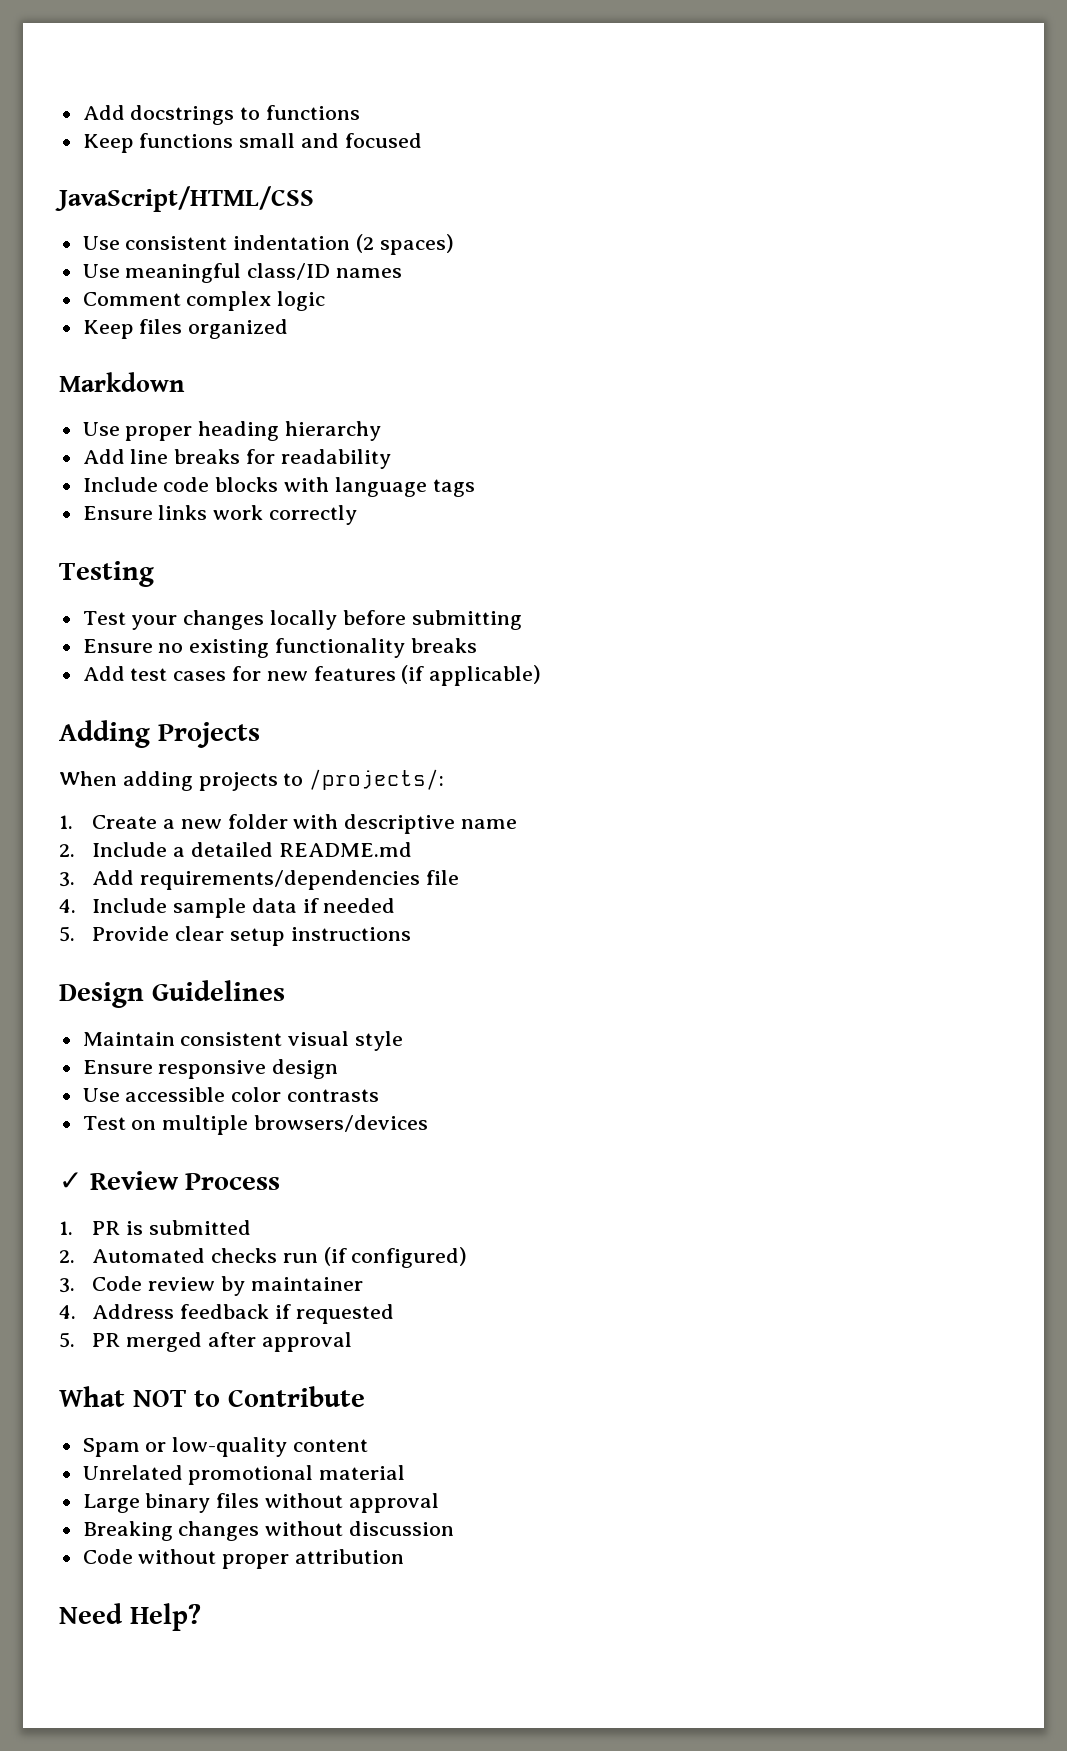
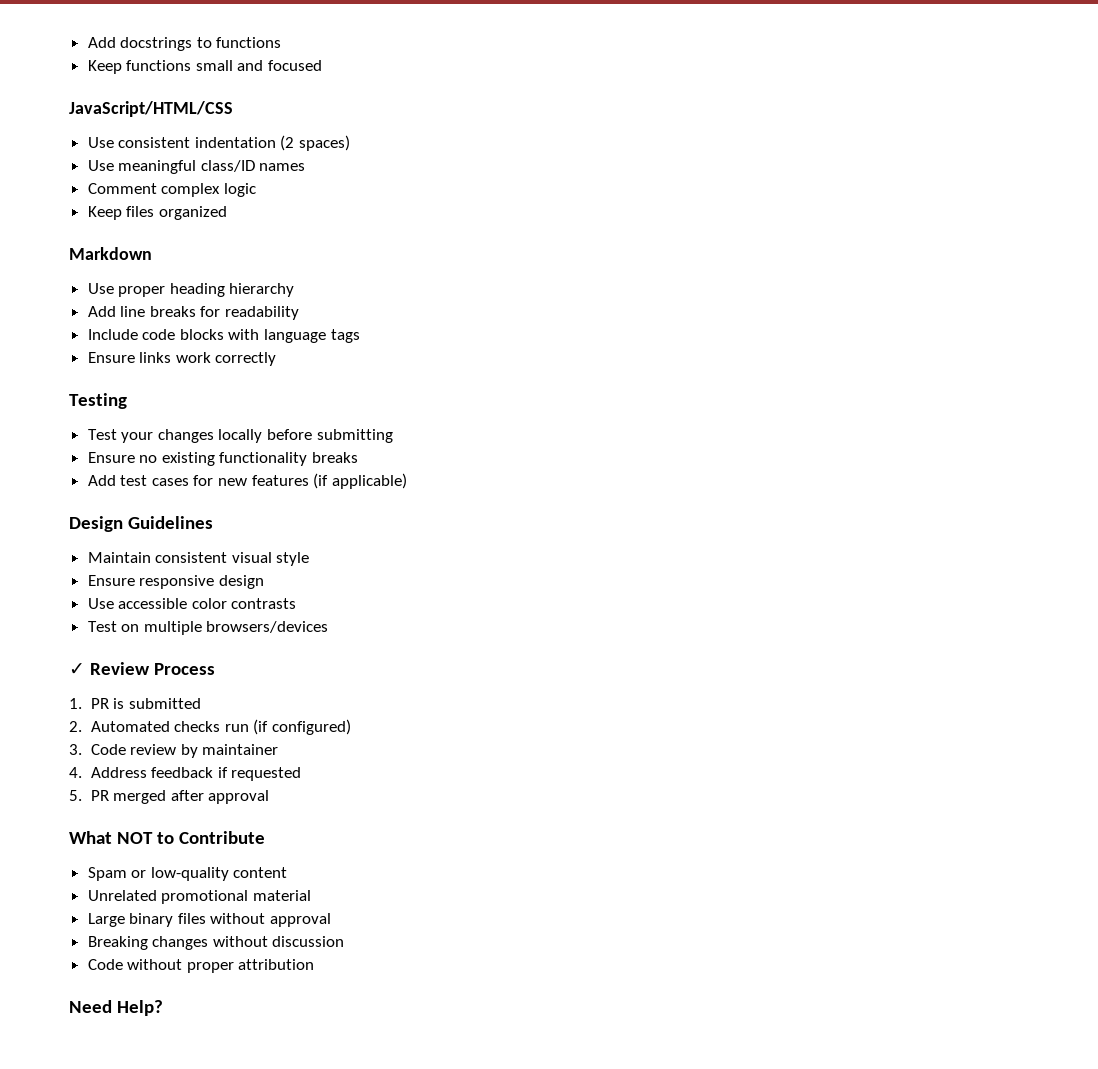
- Adding Projects
- When adding projects to /projects/:
- 1. Create a new folder with descriptive name
- 2. Include a detailed README.md
- 3. Add requirements/dependencies file
- 4. Include sample data if needed
- 5. Provide clear setup instructions

